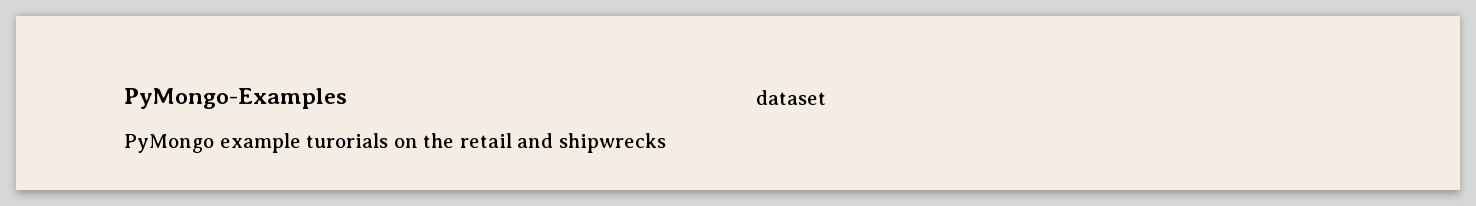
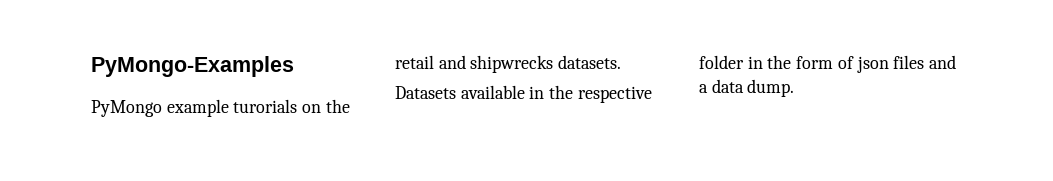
- PyMongo example turorials on the retail and shipwrecks dataset
+ PyMongo example turorials on the retail and shipwrecks datasets.
+ Datasets available in the respective folder in the form of json files and a data dump.

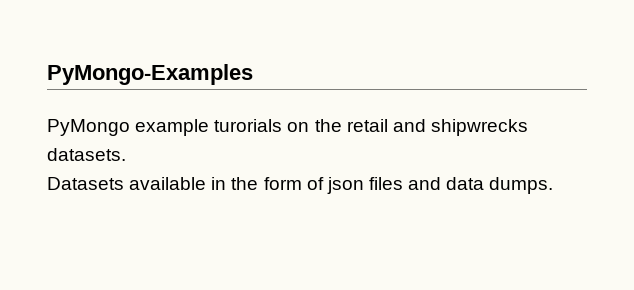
- Datasets available in the respective folder in the form of json files and a data dump.
+ Datasets available in the form of json files and data dumps.

